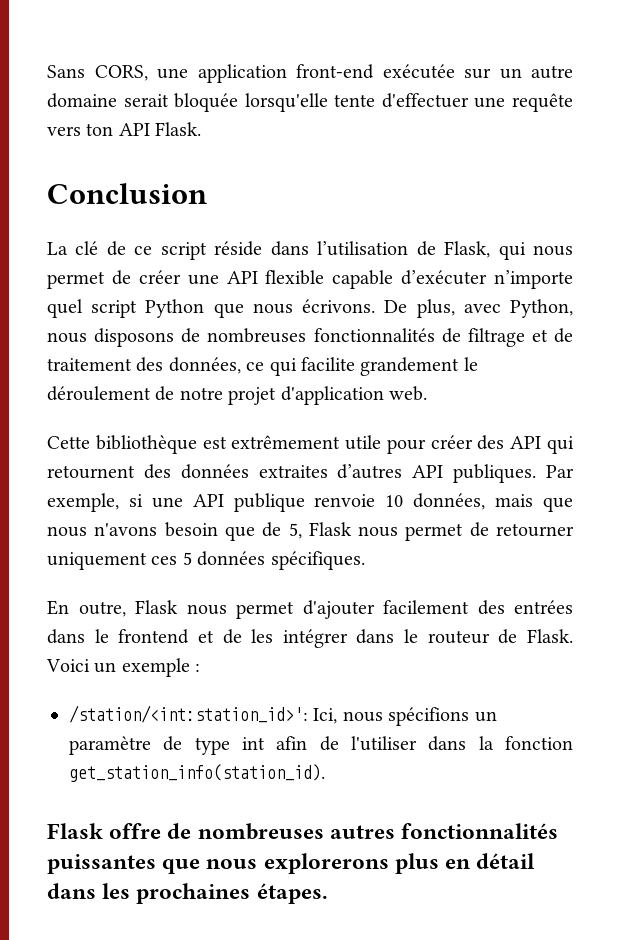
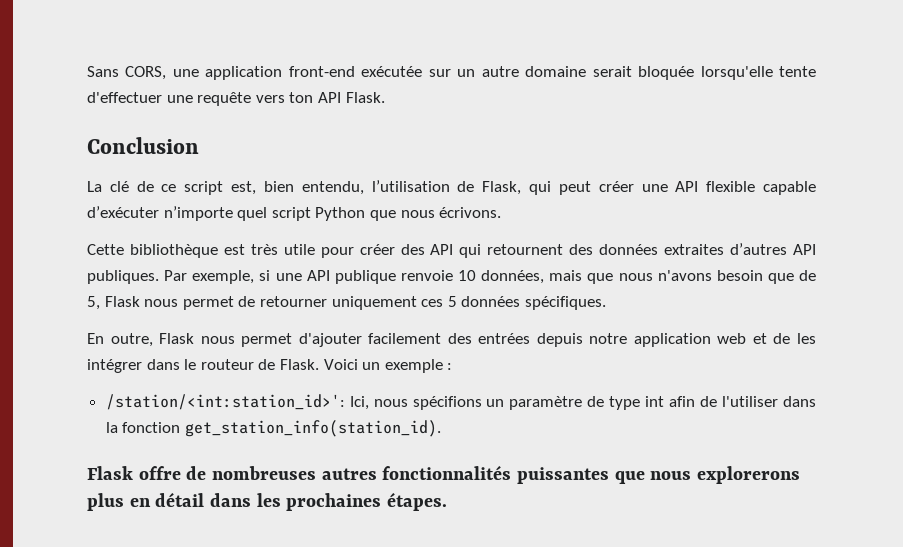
- La clé de ce script réside dans l’utilisation de Flask, qui nous permet de créer une API flexible capable d’exécuter n’importe quel script Python que nous écrivons. De plus, avec Python, nous disposons de nombreuses fonctionnalités de filtrage et de traitement des données, ce qui facilite grandement le déroulement de notre projet d'application web.
+ La clé de ce script est, bien entendu, l’utilisation de Flask, qui peut créer une API flexible capable d’exécuter n’importe quel script Python que nous écrivons.
- Cette bibliothèque est extrêmement utile pour créer des API qui retournent des données extraites d’autres API publiques.
+ Cette bibliothèque est très utile pour créer des API qui retournent des données extraites d’autres API publiques.
- En outre, Flask nous permet d'ajouter facilement des entrées dans le frontend et de les intégrer dans le routeur de Flask.
+ En outre, Flask nous permet d'ajouter facilement des entrées depuis notre application web et de les intégrer dans le routeur de Flask.

